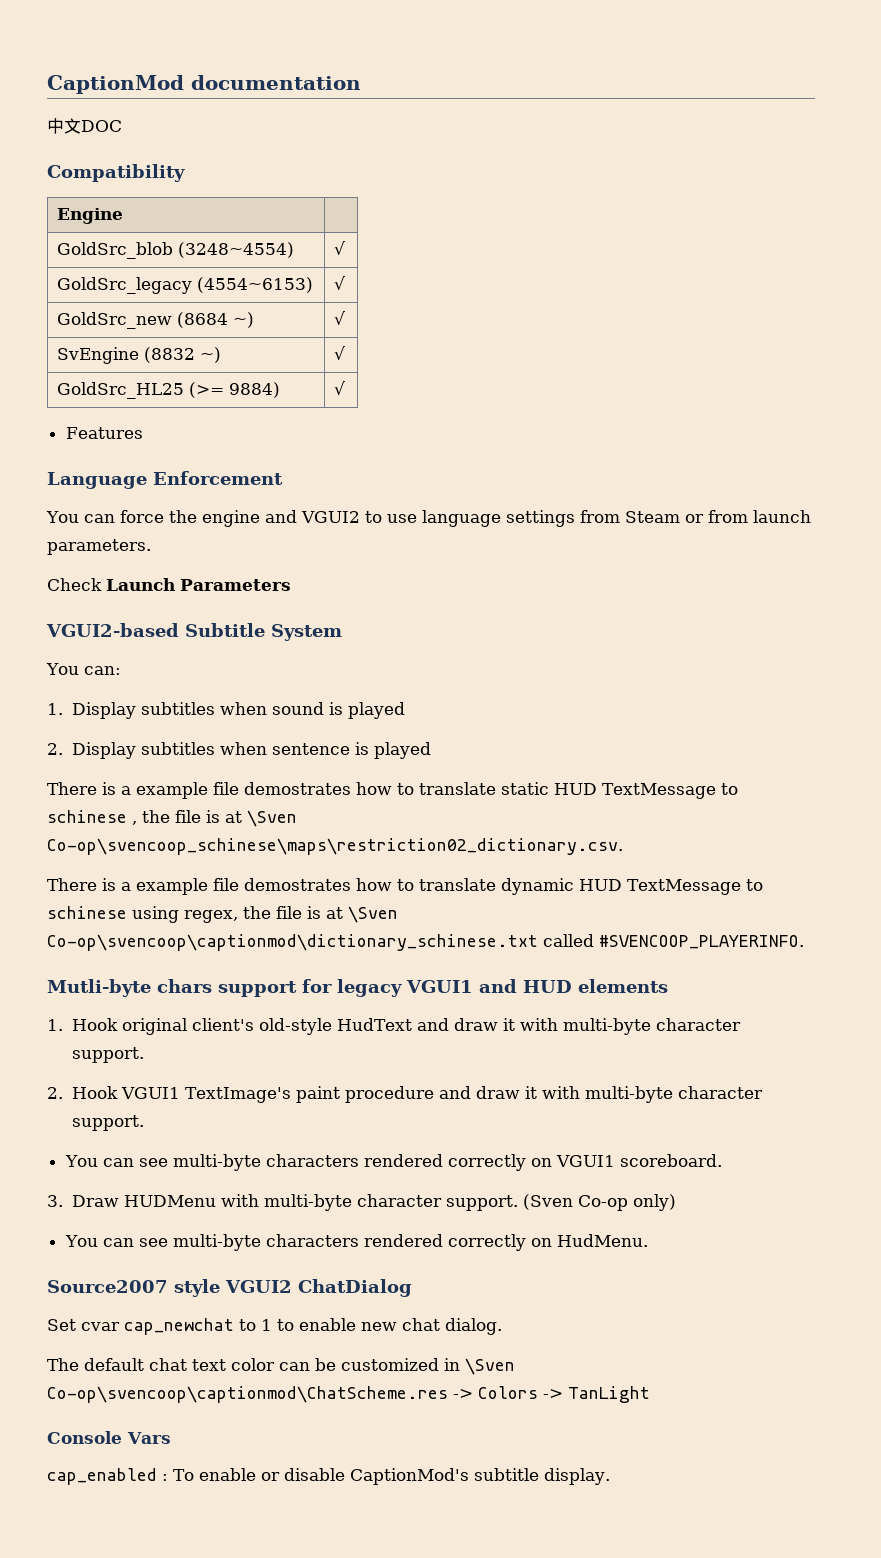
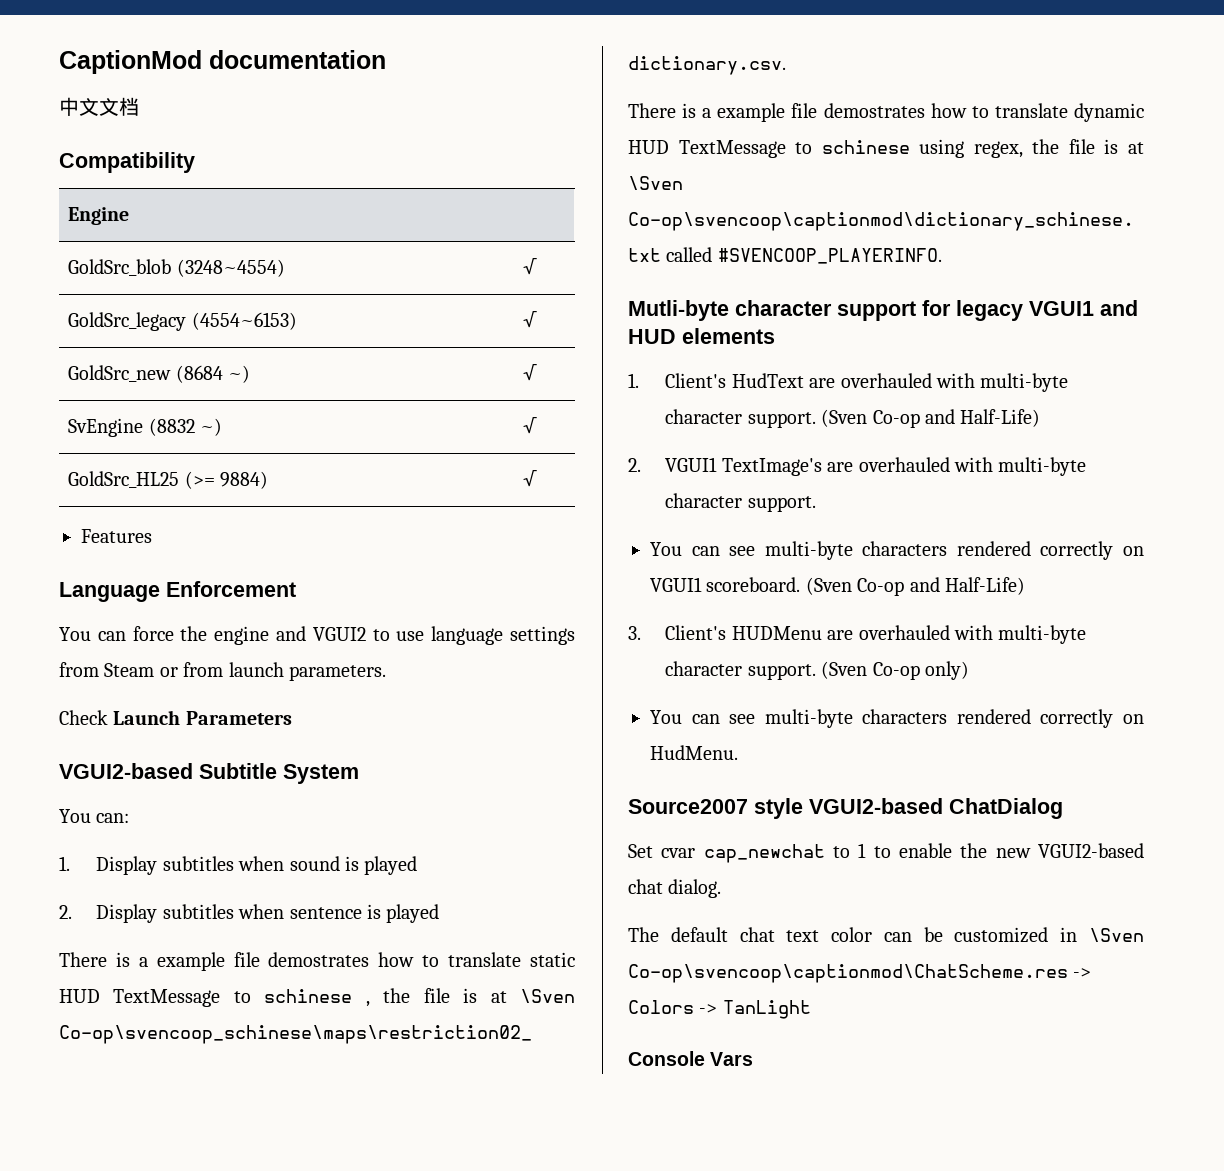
- 中文DOC
+ 中文文档
- Mutli-byte chars support for legacy VGUI1 and HUD elements
+ Mutli-byte character support for legacy VGUI1 and HUD elements
- 1. Hook original client's old-style HudText and draw it with multi-byte character support.
- 2. Hook VGUI1 TextImage's paint procedure and draw it with multi-byte character support.
+ 1. Client's HudText are overhauled with multi-byte character support. (Sven Co-op and Half-Life)
+ 2. VGUI1 TextImage's are overhauled with multi-byte character support.
- You can see multi-byte characters rendered correctly on VGUI1 scoreboard.
- 3. Draw HUDMenu with multi-byte character support.
+ You can see multi-byte characters rendered correctly on VGUI1 scoreboard. (Sven Co-op and Half-Life)
+ 3. Client's HUDMenu are overhauled with multi-byte character support.
- Source2007 style VGUI2 ChatDialog
+ Source2007 style VGUI2-based ChatDialog
- Set cvar cap_newchat to 1 to enable new chat dialog.
+ Set cvar cap_newchat to 1 to enable the new VGUI2-based chat dialog.
- cap_enabled : To enable or disable CaptionMod's subtitle display.

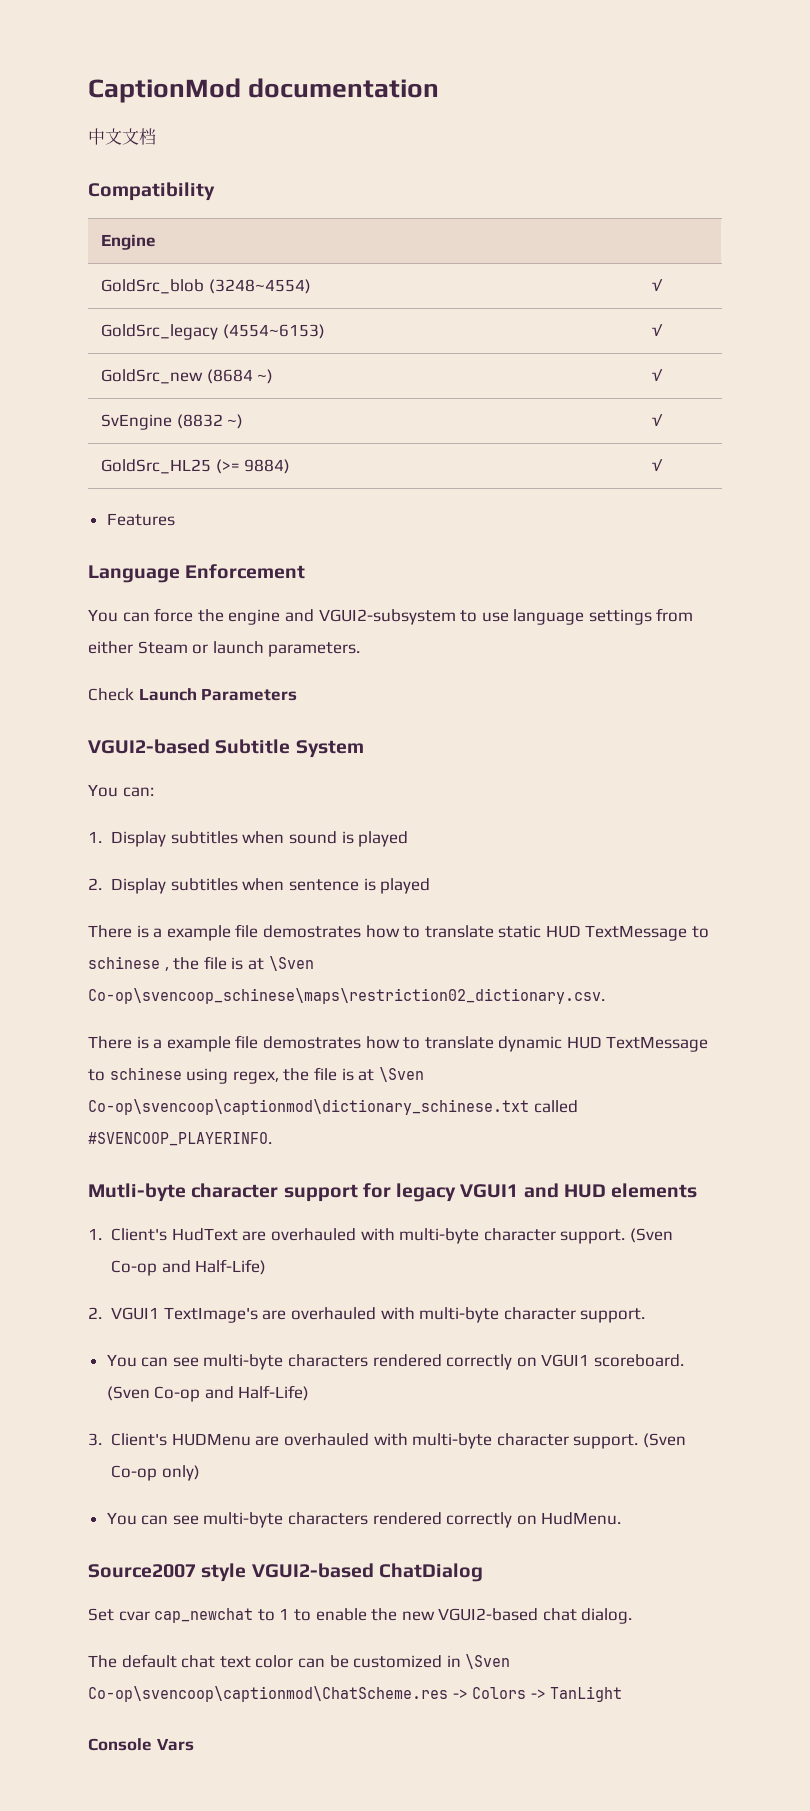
- You can force the engine and VGUI2 to use language settings from Steam or from launch parameters.
+ You can force the engine and VGUI2-subsystem to use language settings from either Steam or launch parameters.

